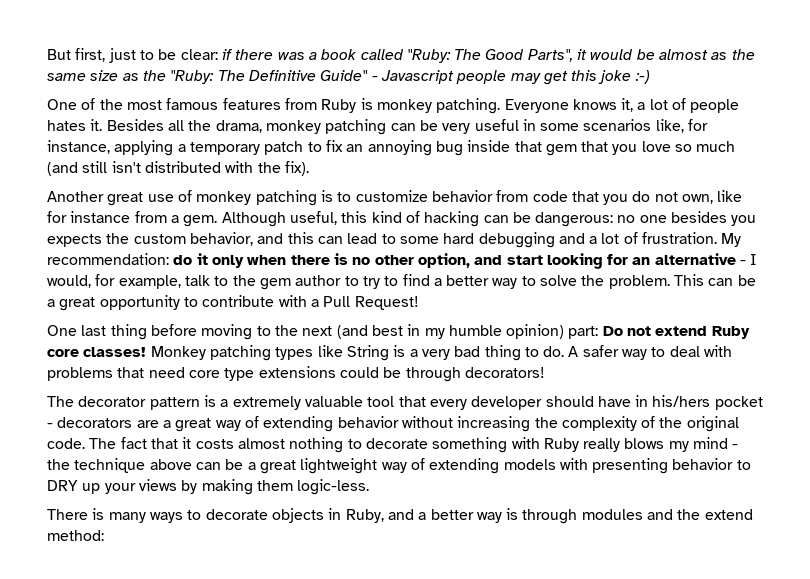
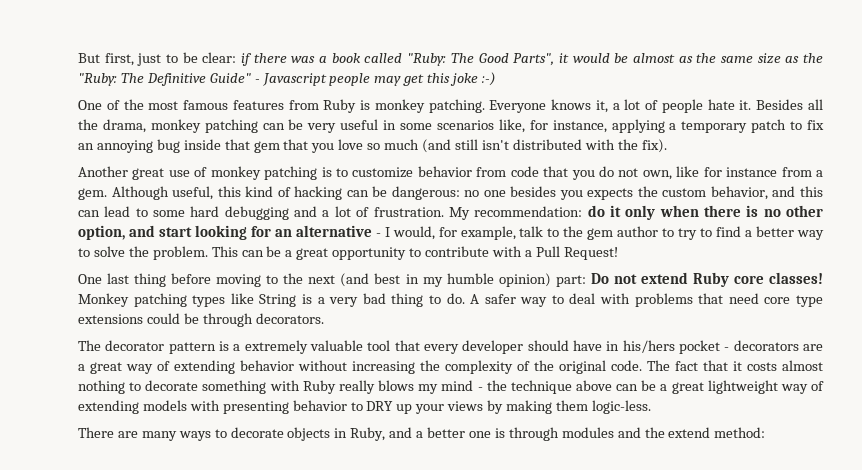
- Everyone knows it, a lot of people hates it.
+ Everyone knows it, a lot of people hate it.
- A safer way to deal with problems that need core type extensions could be through decorators!
+ A safer way to deal with problems that need core type extensions could be through decorators.
- There is many ways to decorate objects in Ruby, and a better way is through modules and the extend method:
+ There are many ways to decorate objects in Ruby, and a better one is through modules and the extend method:

